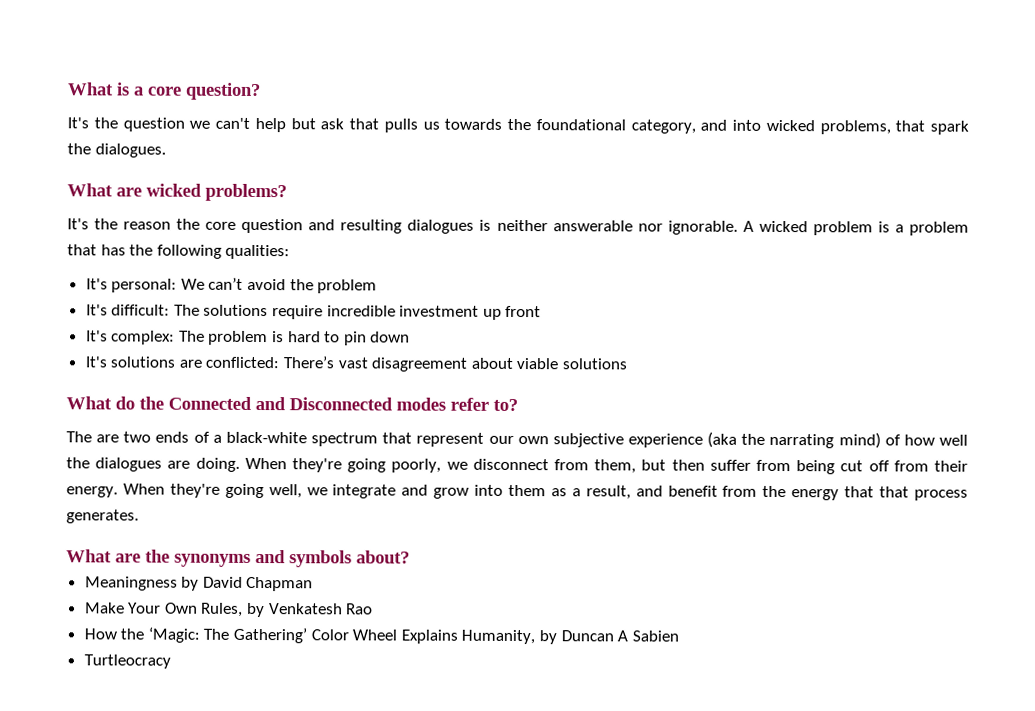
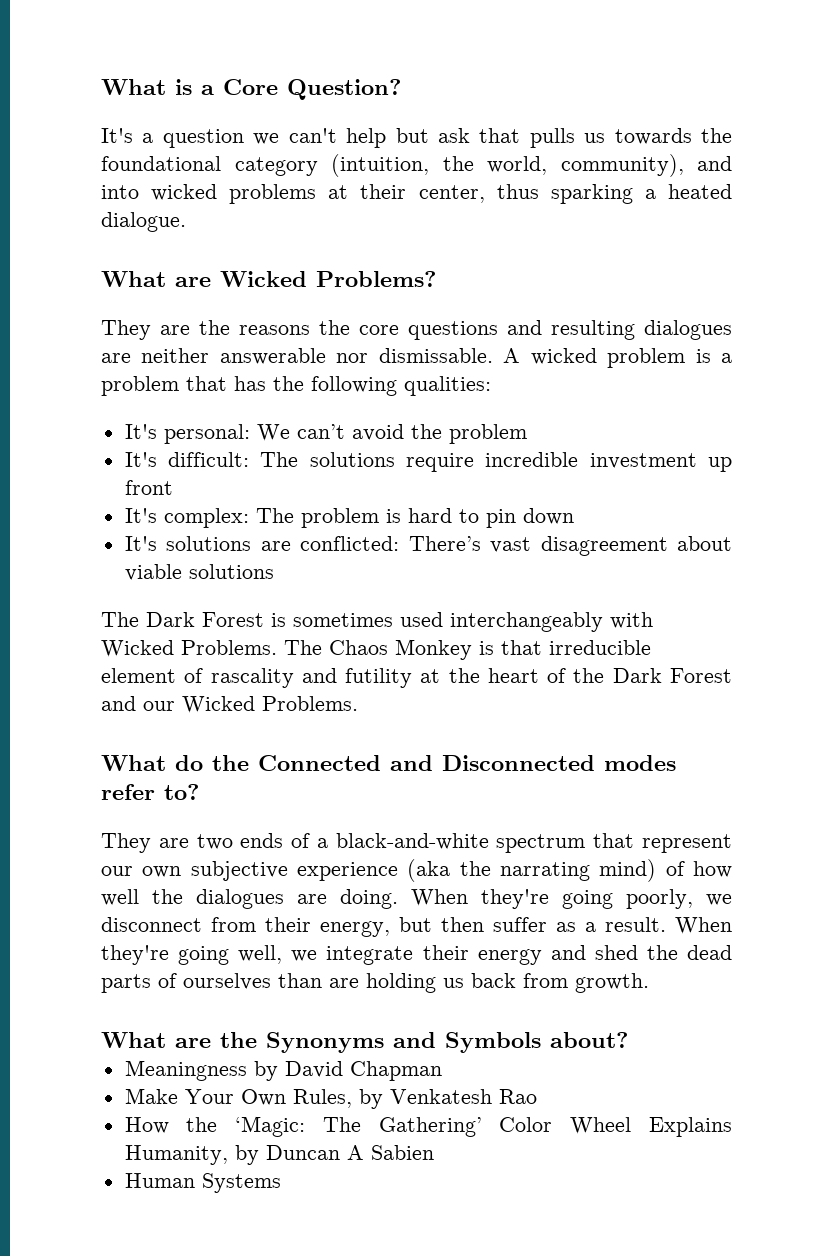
- What is a core question?
- It's the question we can't help but ask that pulls us towards the foundational category, and into wicked problems, that spark the dialogues.
- What are wicked problems?
- It's the reason the core question and resulting dialogues is neither answerable nor ignorable.
+ What is a Core Question?
+ It's a question we can't help but ask that pulls us towards the foundational category (intuition, the world, community), and into wicked problems at their center, thus sparking a heated dialogue.
+ What are Wicked Problems?
+ They are the reasons the core questions and resulting dialogues are neither answerable nor dismissable.
+ The Dark Forest is sometimes used interchangeably with Wicked Problems. The Chaos Monkey is that irreducible element of rascality and futility at the heart of the Dark Forest and our Wicked Problems.
- The are two ends of a black-white spectrum that represent our own subjective experience (aka the narrating mind) of how well the dialogues are doing.
+ They are two ends of a black-and-white spectrum that represent our own subjective experience (aka the narrating mind) of how well the dialogues are doing.
- When they're going poorly, we disconnect from them, but then suffer from being cut off from their energy.
+ When they're going poorly, we disconnect from their energy, but then suffer as a result.
- When they're going well, we integrate and grow into them as a result, and benefit from the energy that that process generates.
+ When they're going well, we integrate their energy and shed the dead parts of ourselves than are holding us back from growth.
- What are the synonyms and symbols about?
+ What are the Synonyms and Symbols about?
- Turtleocracy
+ Human Systems

